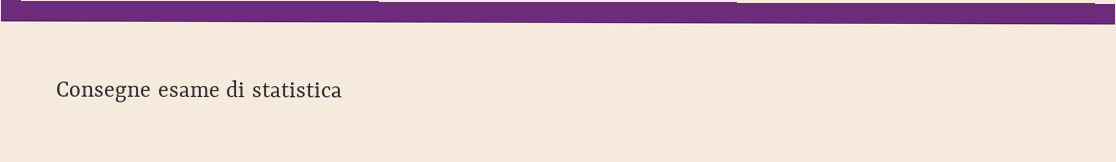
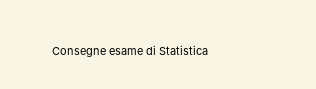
- Consegne esame di statistica
+ Consegne esame di Statistica

